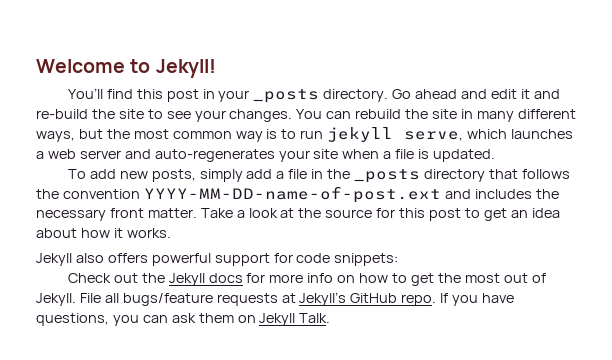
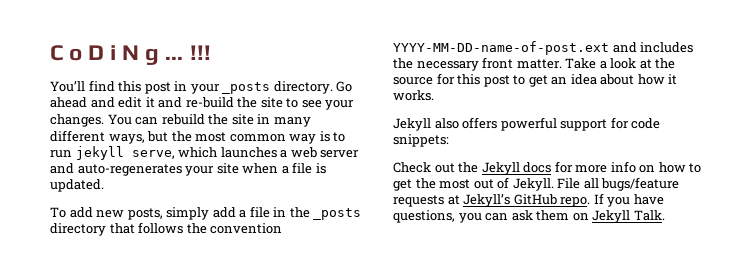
- Welcome to Jekyll!
+ C o D i N g ... !!!

